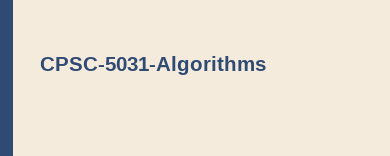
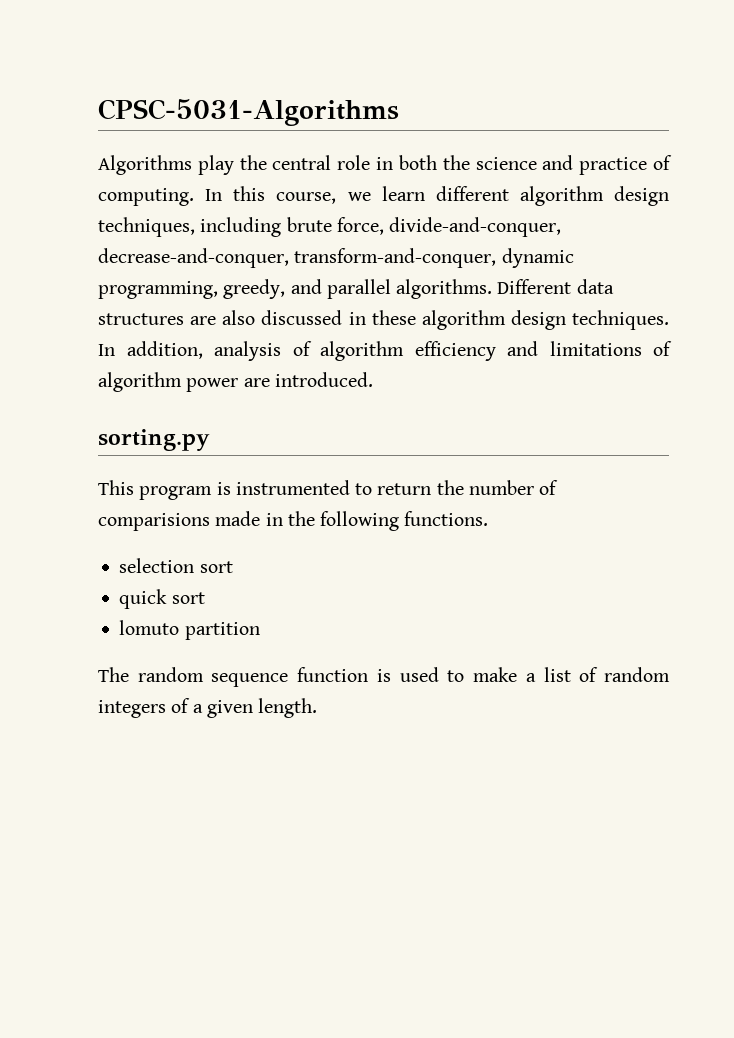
+ Algorithms play the central role in both the science and practice of computing. In this course, we learn different algorithm design techniques, including brute force, divide-and-conquer, decrease-and-conquer, transform-and-conquer, dynamic programming, greedy, and parallel algorithms. Different data structures are also discussed in these algorithm design techniques. In addition, analysis of algorithm efficiency and limitations of algorithm power are introduced.
+ sorting.py
+ This program is instrumented to return the number of comparisions made in the following functions.
+ selection sort
+ quick sort
+ lomuto partition
+ The random sequence function is used to make a list of random integers of a given length.

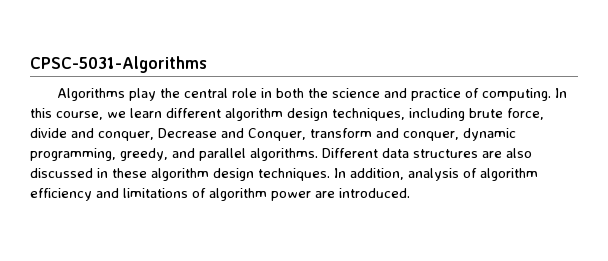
- In this course, we learn different algorithm design techniques, including brute force, divide-and-conquer, decrease-and-conquer, transform-and-conquer, dynamic programming, greedy, and parallel algorithms.
+ In this course, we learn different algorithm design techniques, including brute force, divide and conquer, Decrease and Conquer, transform and conquer, dynamic programming, greedy, and parallel algorithms.
- sorting.py
- This program is instrumented to return the number of comparisions made in the following functions.
- selection sort
- quick sort
- lomuto partition
- The random sequence function is used to make a list of random integers of a given length.

